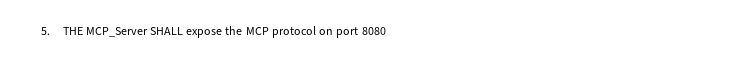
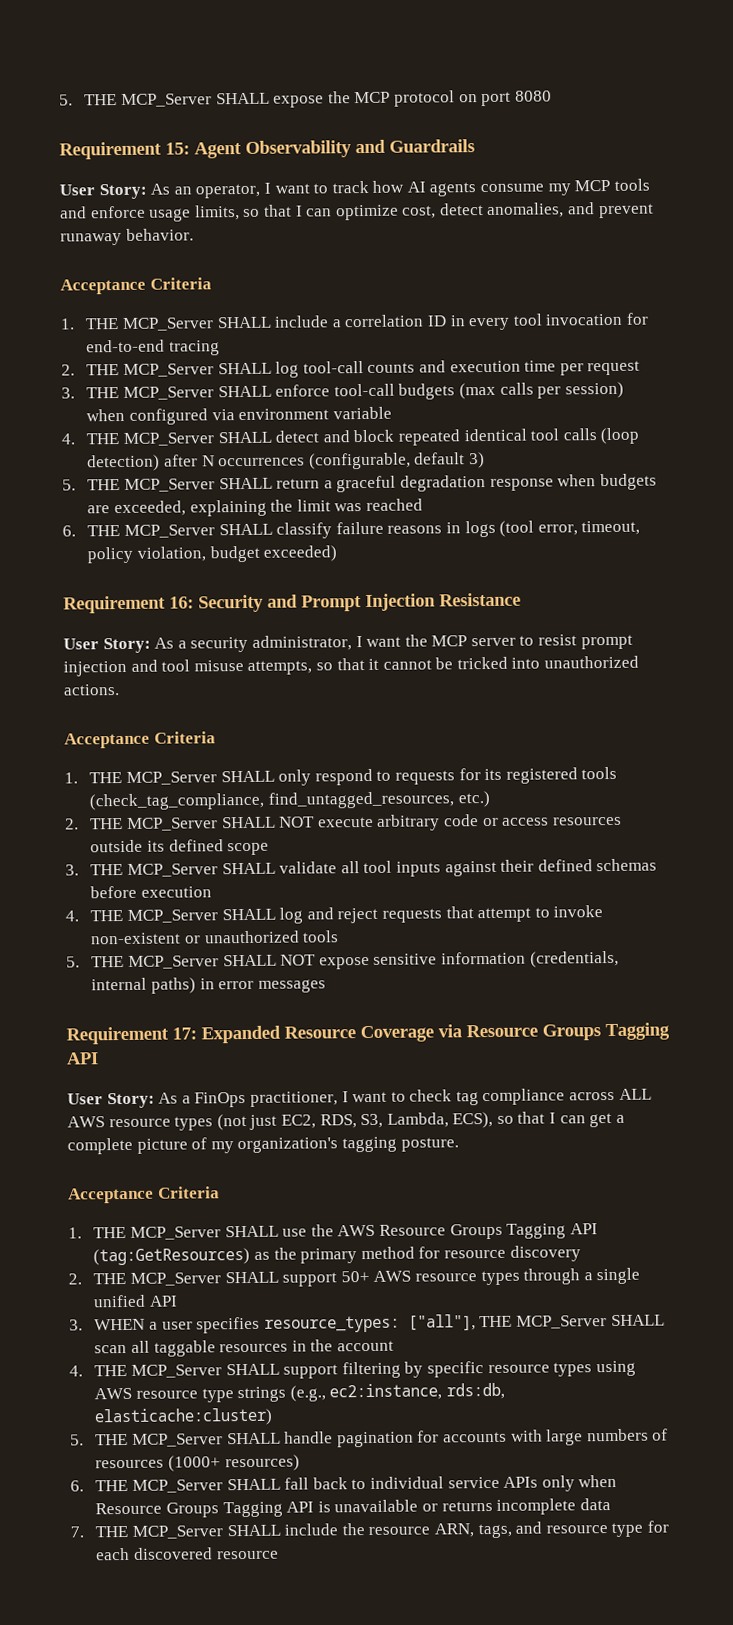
+ Requirement 15: Agent Observability and Guardrails
+ User Story: As an operator, I want to track how AI agents consume my MCP tools and enforce usage limits, so that I can optimize cost, detect anomalies, and prevent runaway behavior.
+ Acceptance Criteria
+ 1. THE MCP_Server SHALL include a correlation ID in every tool invocation for end-to-end tracing
+ 2. THE MCP_Server SHALL log tool-call counts and execution time per request
+ 3. THE MCP_Server SHALL enforce tool-call budgets (max calls per session) when configured via environment variable
+ 4. THE MCP_Server SHALL detect and block repeated identical tool calls (loop detection) after N occurrences (configurable, default 3)
+ 5. THE MCP_Server SHALL return a graceful degradation response when budgets are exceeded, explaining the limit was reached
+ 6. THE MCP_Server SHALL classify failure reasons in logs (tool error, timeout, policy violation, budget exceeded)
+ Requirement 16: Security and Prompt Injection Resistance
+ User Story: As a security administrator, I want the MCP server to resist prompt injection and tool misuse attempts, so that it cannot be tricked into unauthorized actions.
+ Acceptance Criteria
+ 1. THE MCP_Server SHALL only respond to requests for its registered tools (check_tag_compliance, find_untagged_resources, etc.)
+ 2. THE MCP_Server SHALL NOT execute arbitrary code or access resources outside its defined scope
+ 3. THE MCP_Server SHALL validate all tool inputs against their defined schemas before execution
+ 4. THE MCP_Server SHALL log and reject requests that attempt to invoke non-existent or unauthorized tools
+ 5. THE MCP_Server SHALL NOT expose sensitive information (credentials, internal paths) in error messages
+ Requirement 17: Expanded Resource Coverage via Resource Groups Tagging API
+ User Story: As a FinOps practitioner, I want to check tag compliance across ALL AWS resource types (not just EC2, RDS, S3, Lambda, ECS), so that I can get a complete picture of my organization's tagging posture.
+ Acceptance Criteria
+ 1. THE MCP_Server SHALL use the AWS Resource Groups Tagging API (tag:GetResources) as the primary method for resource discovery
+ 2. THE MCP_Server SHALL support 50+ AWS resource types through a single unified API
+ 3. WHEN a user specifies resource_types: ["all"], THE MCP_Server SHALL scan all taggable resources in the account
+ 4. THE MCP_Server SHALL support filtering by specific resource types using AWS resource type strings (e.g., ec2:instance, rds:db, elasticache:cluster)
+ 5. THE MCP_Server SHALL handle pagination for accounts with large numbers of resources (1000+ resources)
+ 6. THE MCP_Server SHALL fall back to individual service APIs only when Resource Groups Tagging API is unavailable or returns incomplete data
+ 7. THE MCP_Server SHALL include the resource ARN, tags, and resource type for each discovered resource

